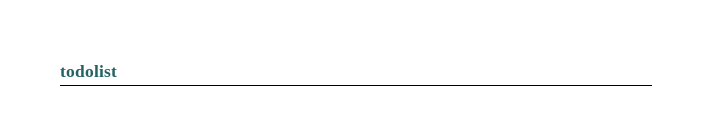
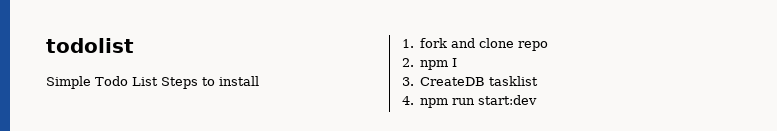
+ Simple Todo List Steps to install
+ 1. fork and clone repo
+ 2. npm I
+ 3. CreateDB tasklist
+ 4. npm run start:dev

